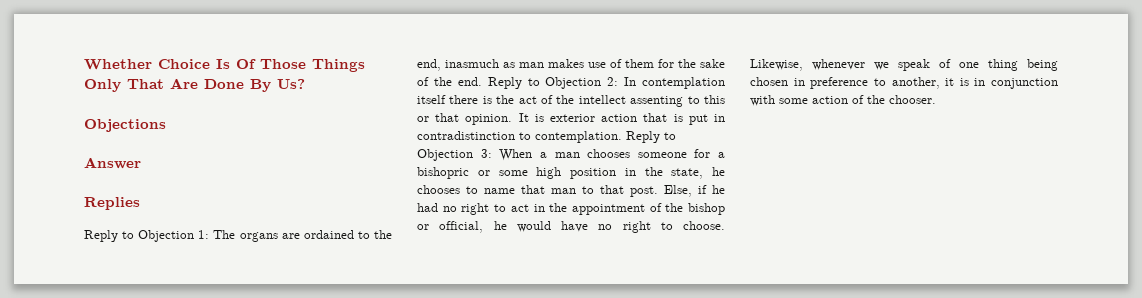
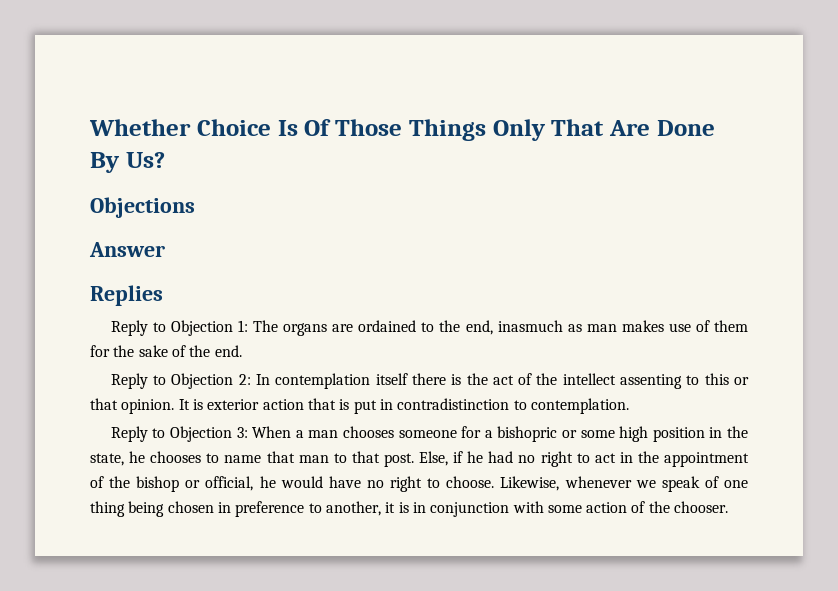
- Reply to Objection 1: The organs are ordained to the end, inasmuch as man makes use of them for the sake of the end. Reply to Objection 2: In contemplation itself there is the act of the intellect assenting to this or that opinion.
+ Reply to Objection 1: The organs are ordained to the end, inasmuch as man makes use of them for the sake of the end.
+ Reply to Objection 2: In contemplation itself there is the act of the intellect assenting to this or that opinion.
- It is exterior action that is put in contradistinction to contemplation. Reply to Objection 3: When a man chooses someone for a bishopric or some high position in the state, he chooses to name that man to that post.
+ It is exterior action that is put in contradistinction to contemplation.
+ Reply to Objection 3: When a man chooses someone for a bishopric or some high position in the state, he chooses to name that man to that post.

